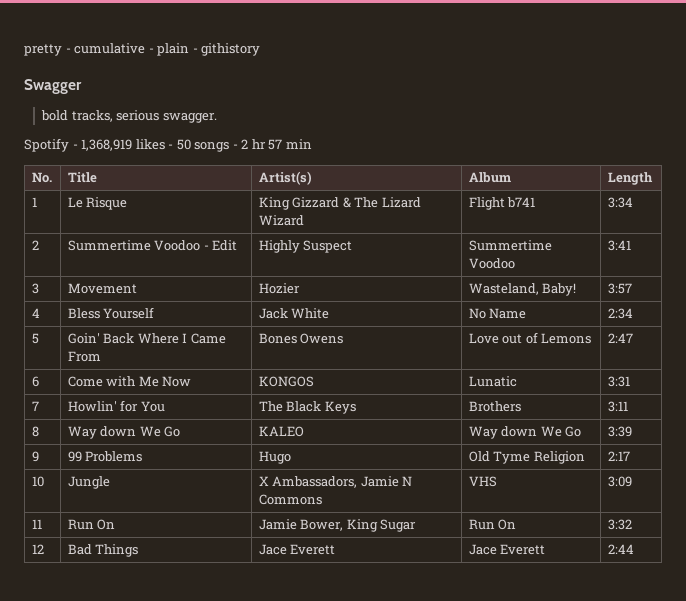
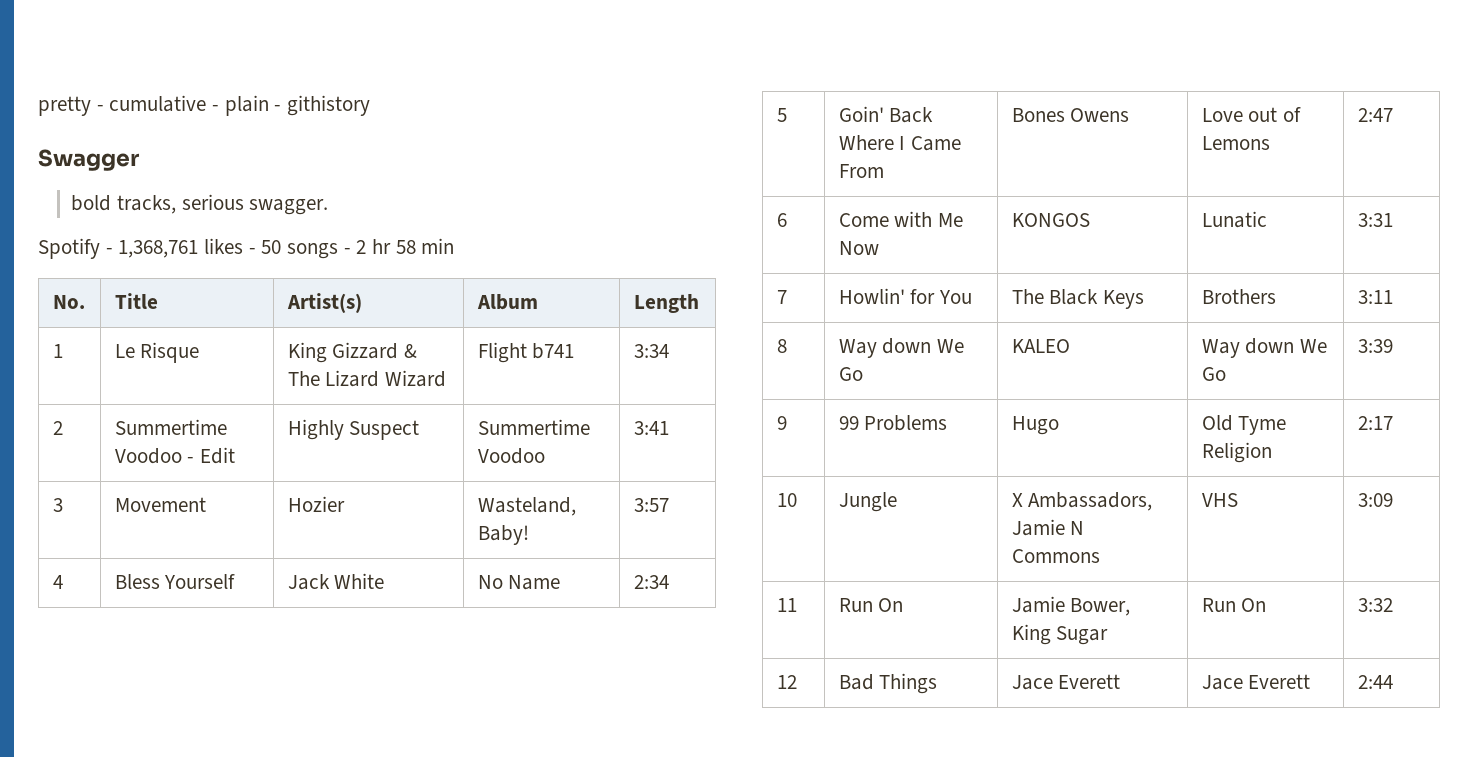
- Spotify - 1,368,919 likes - 50 songs - 2 hr 57 min
+ Spotify - 1,368,761 likes - 50 songs - 2 hr 58 min

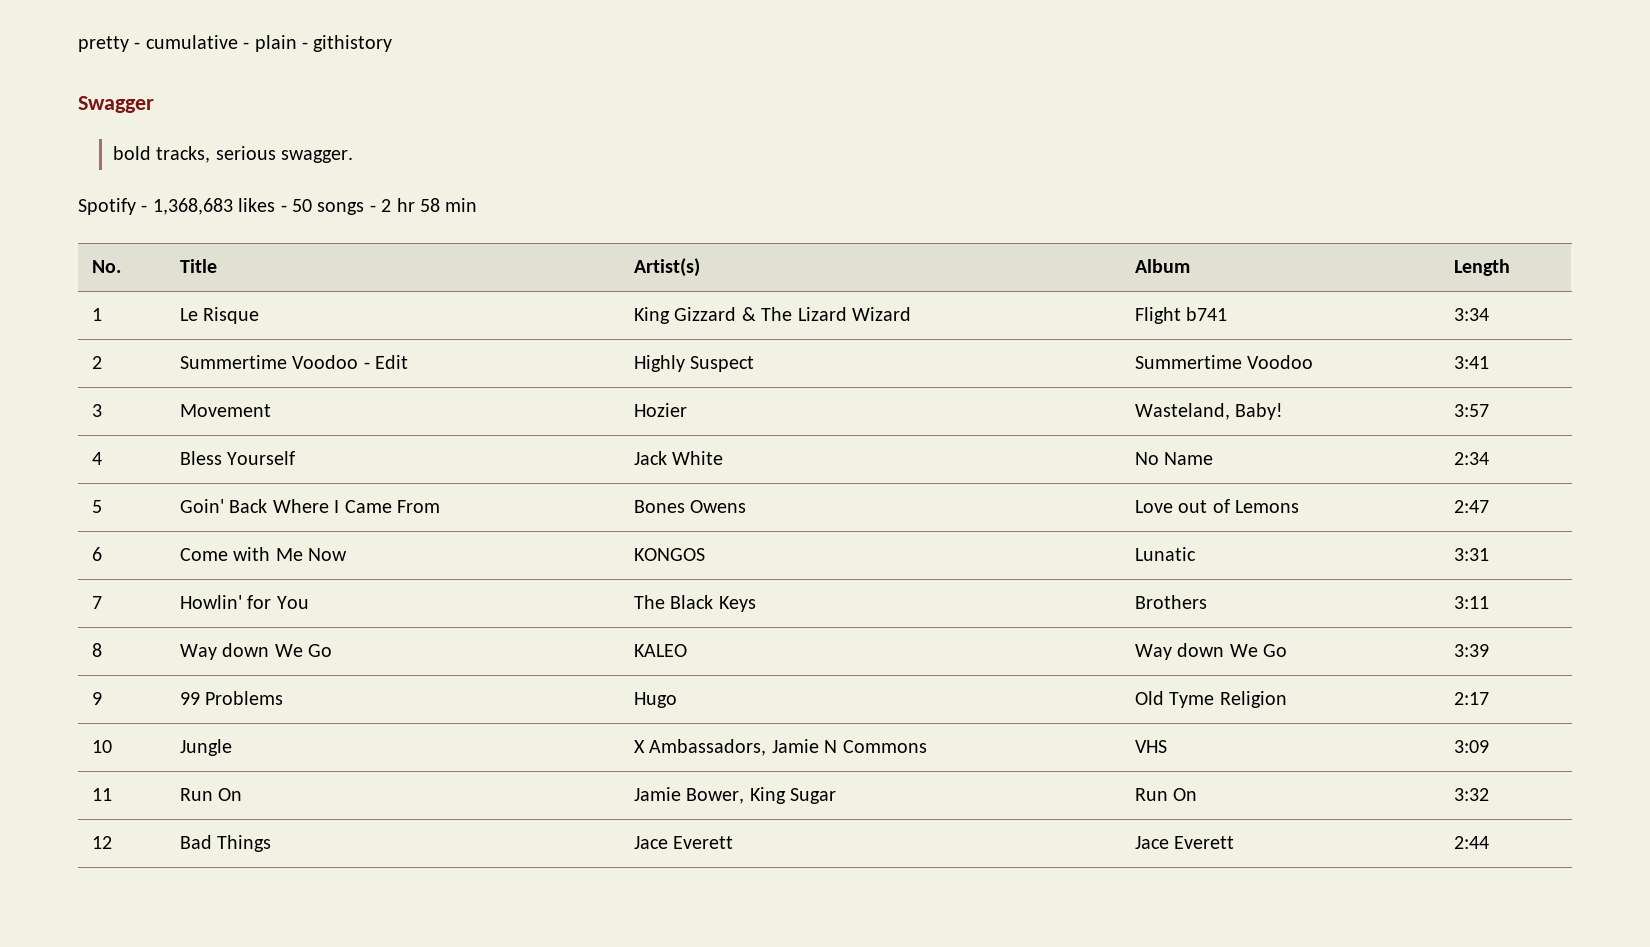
- Spotify - 1,368,761 likes - 50 songs - 2 hr 58 min
+ Spotify - 1,368,683 likes - 50 songs - 2 hr 58 min

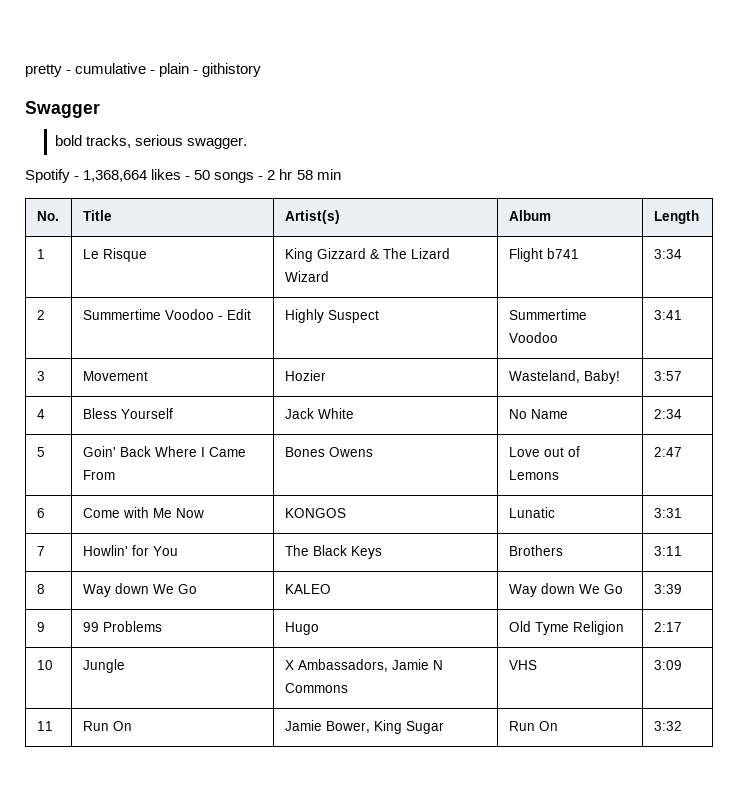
- Spotify - 1,368,683 likes - 50 songs - 2 hr 58 min
+ Spotify - 1,368,664 likes - 50 songs - 2 hr 58 min
- 12 | Bad Things | Jace Everett | Jace Everett | 2:44

